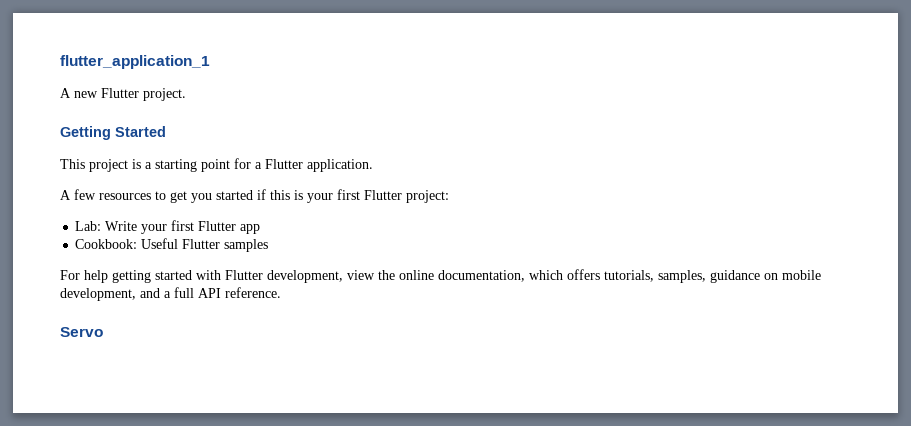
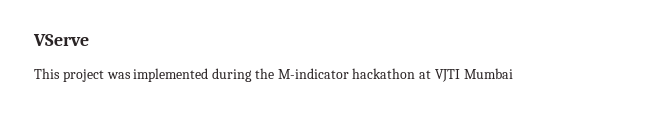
- flutter_application_1
- A new Flutter project.
- Getting Started
- This project is a starting point for a Flutter application.
- A few resources to get you started if this is your first Flutter project:
- Lab: Write your first Flutter app
- Cookbook: Useful Flutter samples
- For help getting started with Flutter development, view the online documentation, which offers tutorials, samples, guidance on mobile development, and a full API reference.
- Servo
+ VServe
+ This project was implemented during the M-indicator hackathon at VJTI Mumbai

